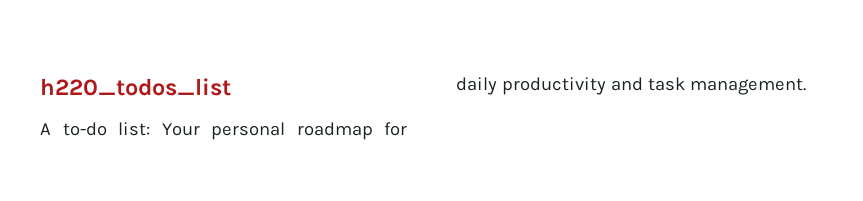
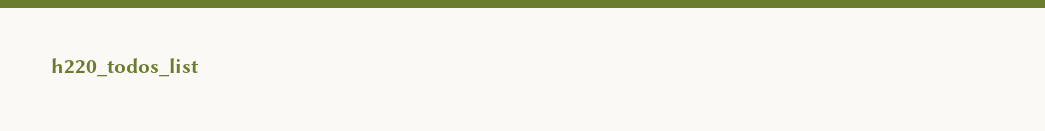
- A to-do list: Your personal roadmap for daily productivity and task management.

